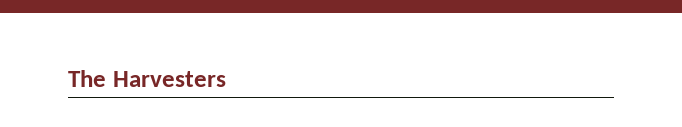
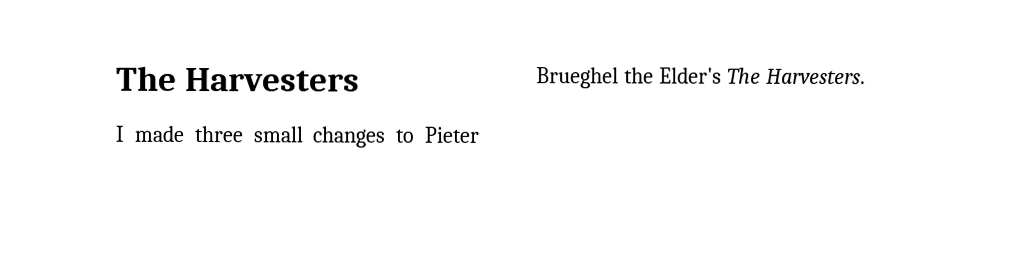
+ I made three small changes to Pieter Brueghel the Elder's The Harvesters.

